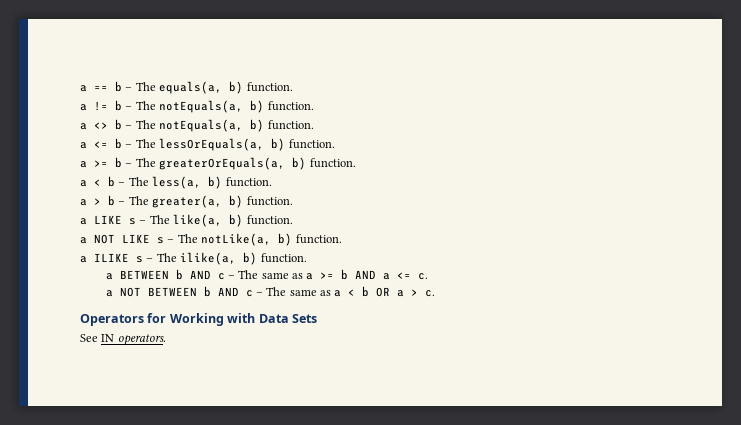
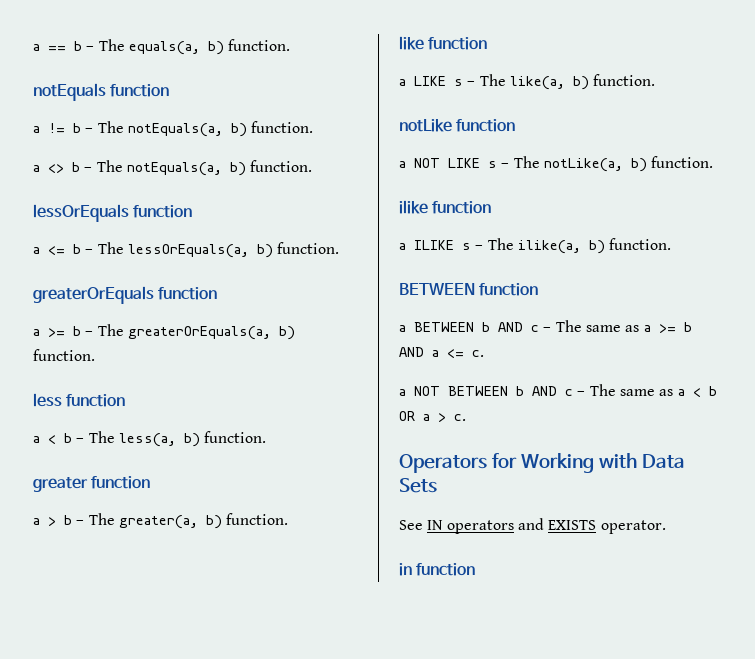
+ notEquals function
+ lessOrEquals function
+ greaterOrEquals function
+ less function
+ greater function
+ like function
+ notLike function
+ ilike function
+ BETWEEN function
- See IN operators.
+ See IN operators and EXISTS operator.
+ in function

